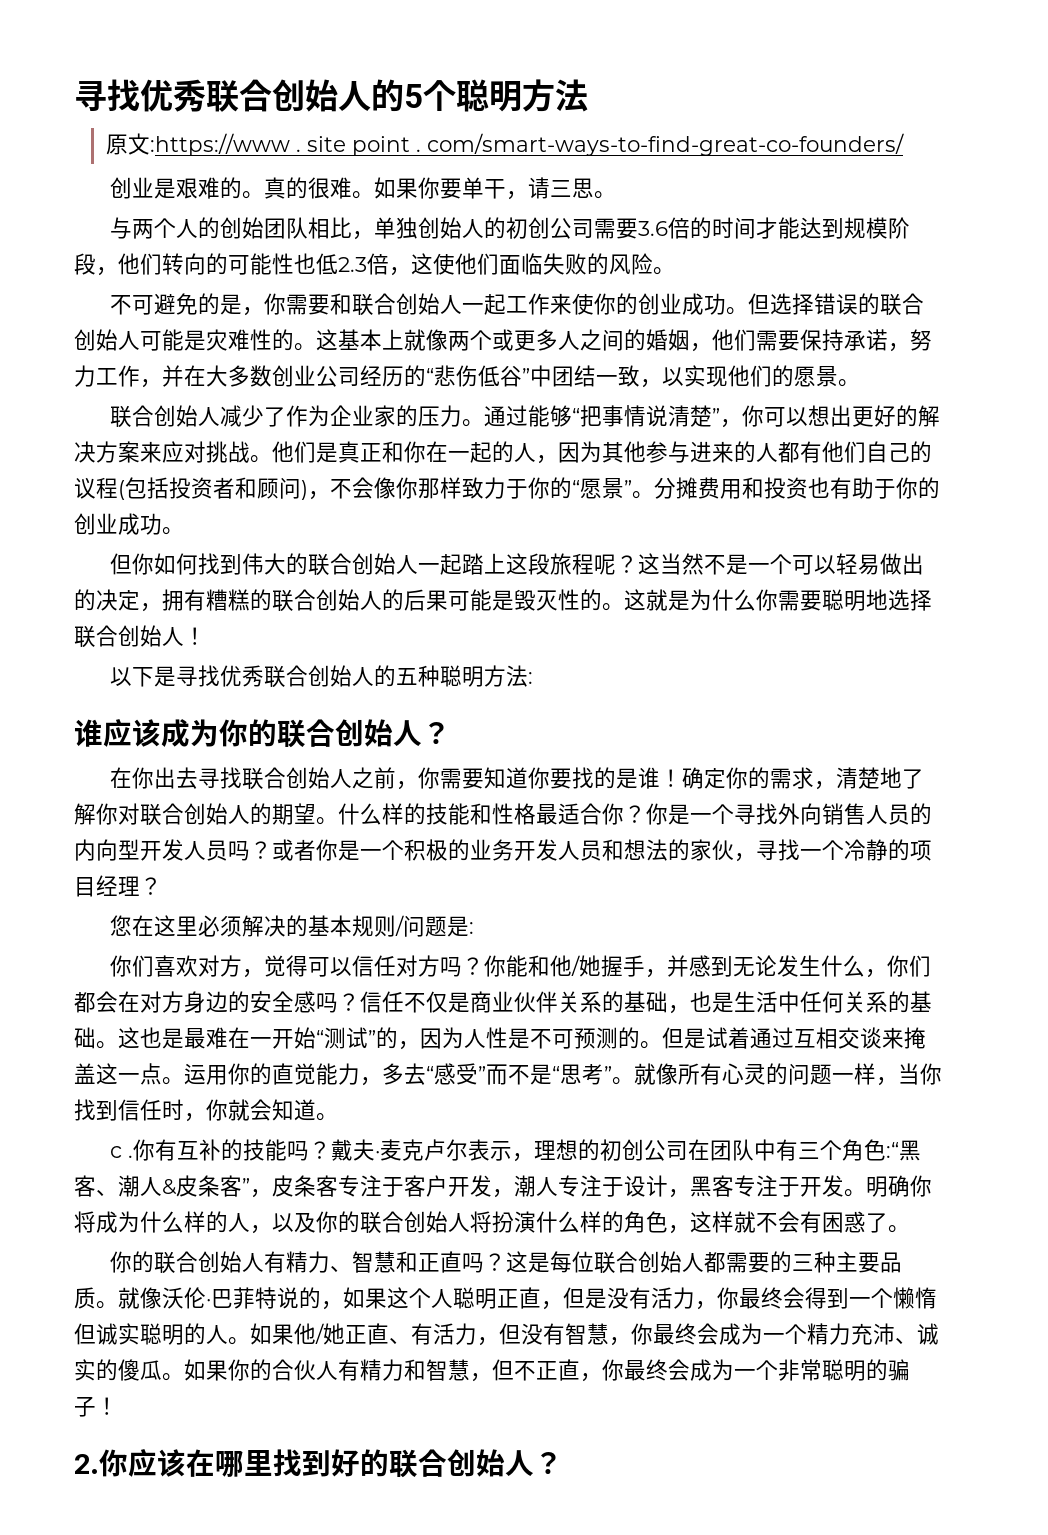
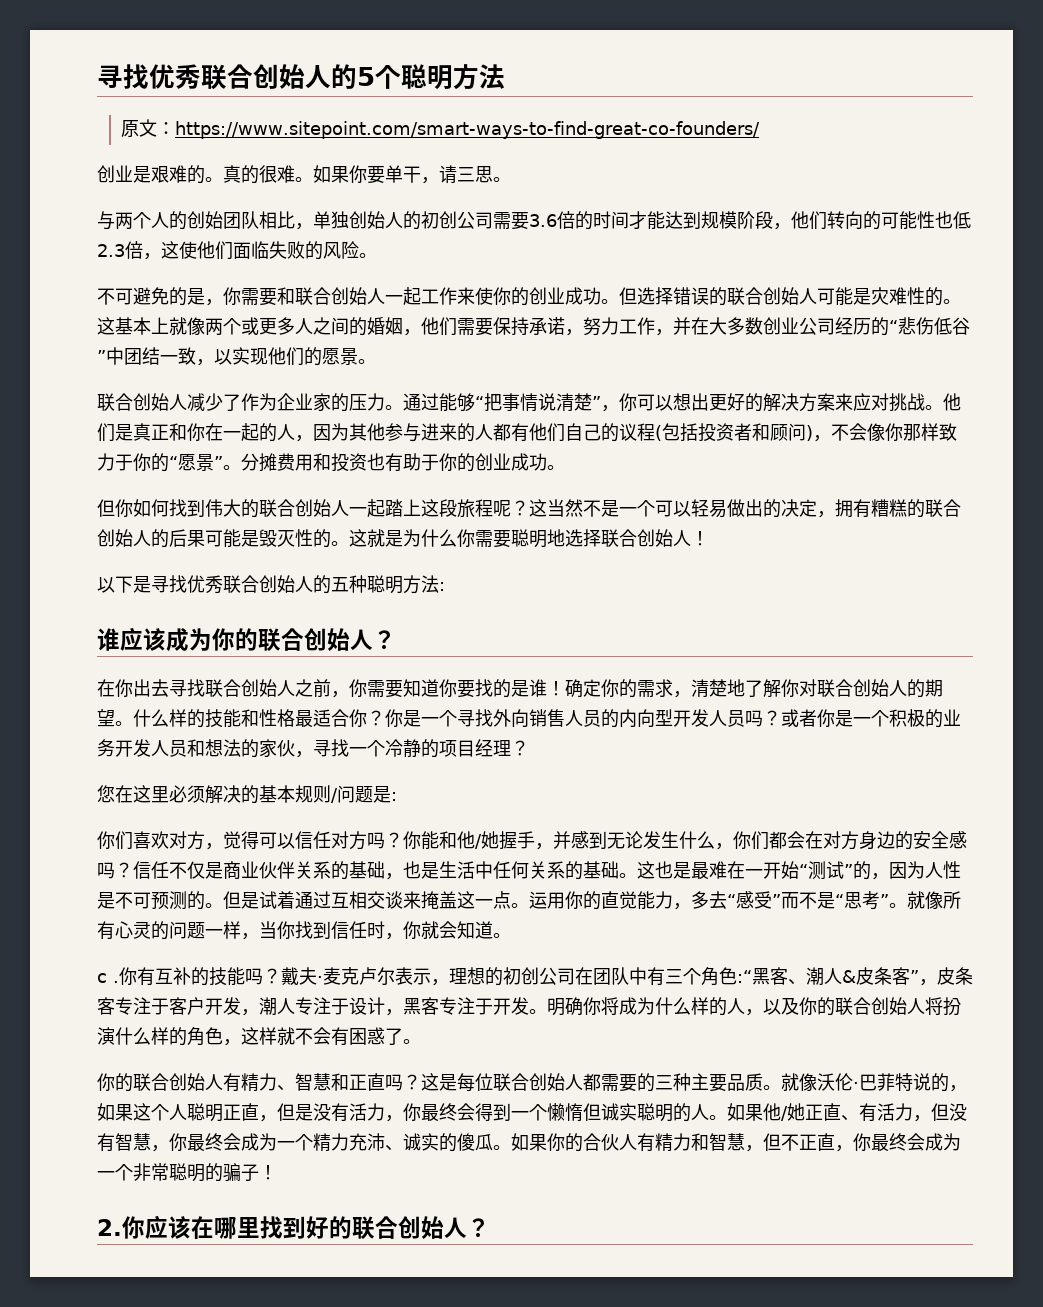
- 原文:https://www . site point . com/smart-ways-to-find-great-co-founders/
+ 原文：https://www.sitepoint.com/smart-ways-to-find-great-co-founders/

